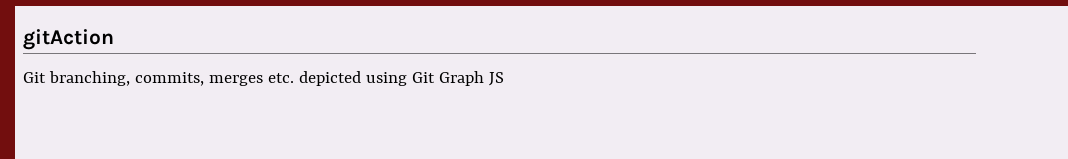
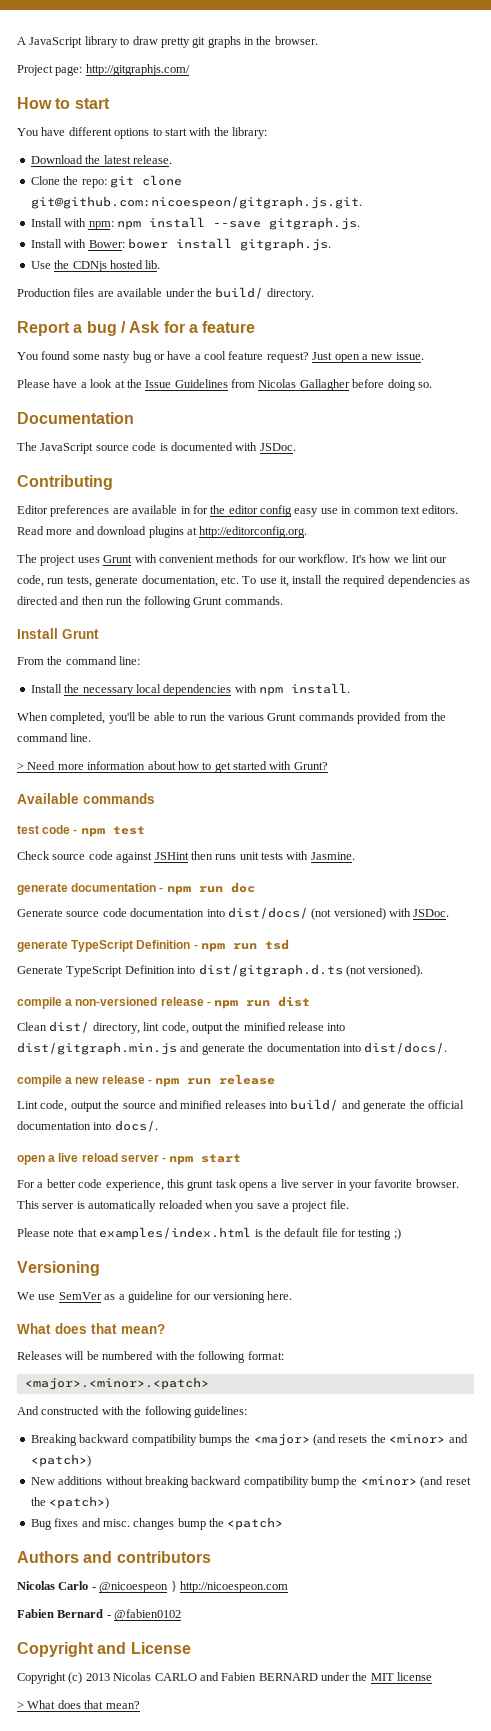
- gitAction
- Git branching, commits, merges etc. depicted using Git Graph JS
+ A JavaScript library to draw pretty git graphs in the browser.
+ Project page: http://gitgraphjs.com/
+ How to start
+ You have different options to start with the library:
+ Download the latest release.
+ Clone the repo: git clone git@github.com:nicoespeon/gitgraph.js.git.
+ Install with npm: npm install --save gitgraph.js.
+ Install with Bower: bower install gitgraph.js.
+ Use the CDNjs hosted lib.
+ Production files are available under the build/ directory.
+ Report a bug / Ask for a feature
+ You found some nasty bug or have a cool feature request? Just open a new issue.
+ Please have a look at the Issue Guidelines from Nicolas Gallagher before doing so.
+ Documentation
+ The JavaScript source code is documented with JSDoc.
+ Contributing
+ Editor preferences are available in for the editor config easy use in common text editors. Read more and download plugins at http://editorconfig.org.
+ The project uses Grunt with convenient methods for our workflow. It's how we lint our code, run tests, generate documentation, etc. To use it, install the required dependencies as directed and then run the following Grunt commands.
+ Install Grunt
+ From the command line:
+ Install the necessary local dependencies with npm install.
+ When completed, you'll be able to run the various Grunt commands provided from the command line.
+ > Need more information about how to get started with Grunt?
+ Available commands
+ test code - npm test
+ Check source code against JSHint then runs unit tests with Jasmine.
+ generate documentation - npm run doc
+ Generate source code documentation into dist/docs/ (not versioned) with JSDoc.
+ generate TypeScript Definition - npm run tsd
+ Generate TypeScript Definition into dist/gitgraph.d.ts (not versioned).
+ compile a non-versioned release - npm run dist
+ Clean dist/ directory, lint code, output the minified release into dist/gitgraph.min.js and generate the documentation into dist/docs/.
+ compile a new release - npm run release
+ Lint code, output the source and minified releases into build/ and generate the official documentation into docs/.
+ open a live reload server - npm start
+ For a better code experience, this grunt task opens a live server in your favorite browser. This server is automatically reloaded when you save a project file.
+ Please note that examples/index.html is the default file for testing ;)
+ Versioning
+ We use SemVer as a guideline for our versioning here.
+ What does that mean?
+ Releases will be numbered with the following format:
+ <major>.<minor>.<patch>
+ And constructed with the following guidelines:
+ Breaking backward compatibility bumps the <major> (and resets the <minor> and <patch>)
+ New additions without breaking backward compatibility bump the <minor> (and reset the <patch>)
+ Bug fixes and misc. changes bump the <patch>
+ Authors and contributors
+ Nicolas Carlo - @nicoespeon } http://nicoespeon.com
+ Fabien Bernard - @fabien0102
+ Copyright and License
+ Copyright (c) 2013 Nicolas CARLO and Fabien BERNARD under the MIT license
+ > What does that mean?

